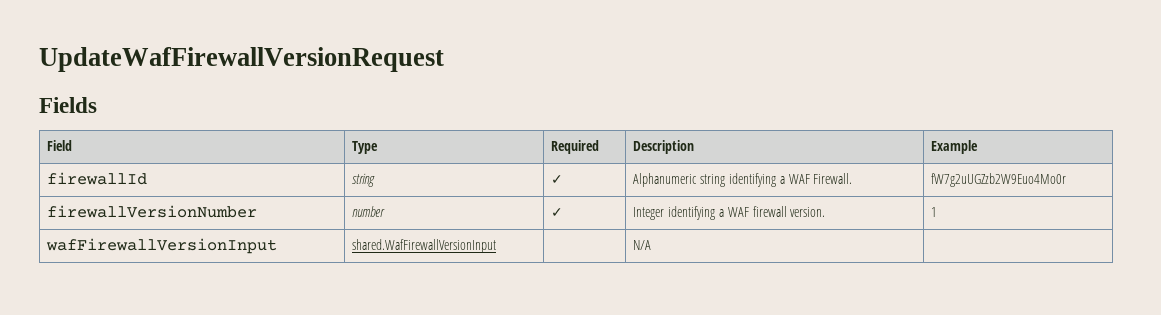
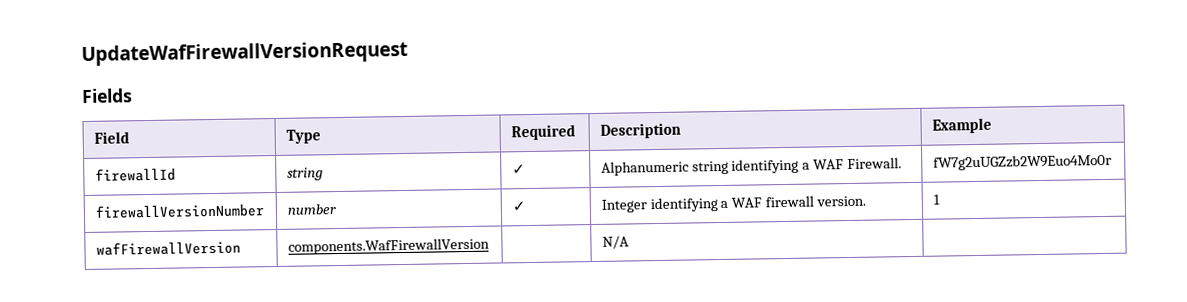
- wafFirewallVersionInput | shared.WafFirewallVersionInput | | N/A |
+ wafFirewallVersion | components.WafFirewallVersion | | N/A |

